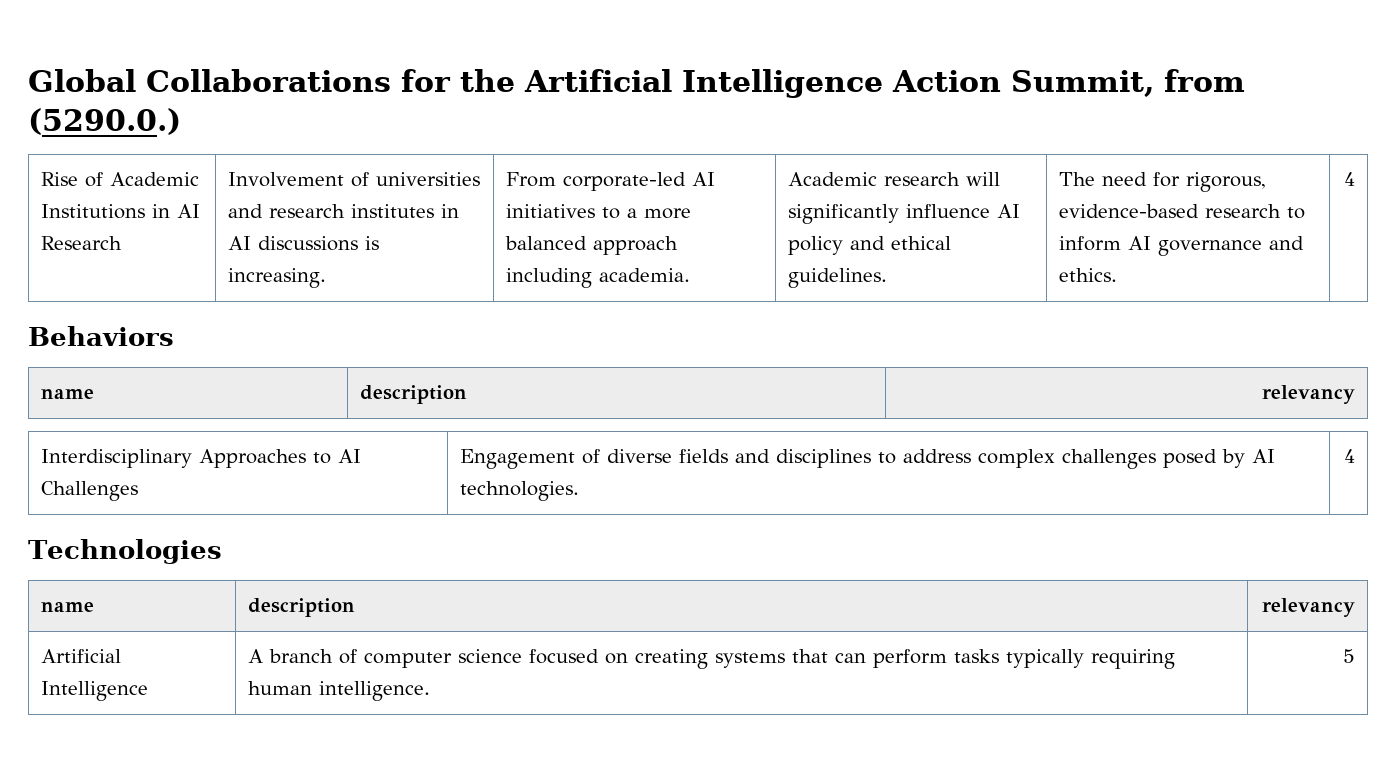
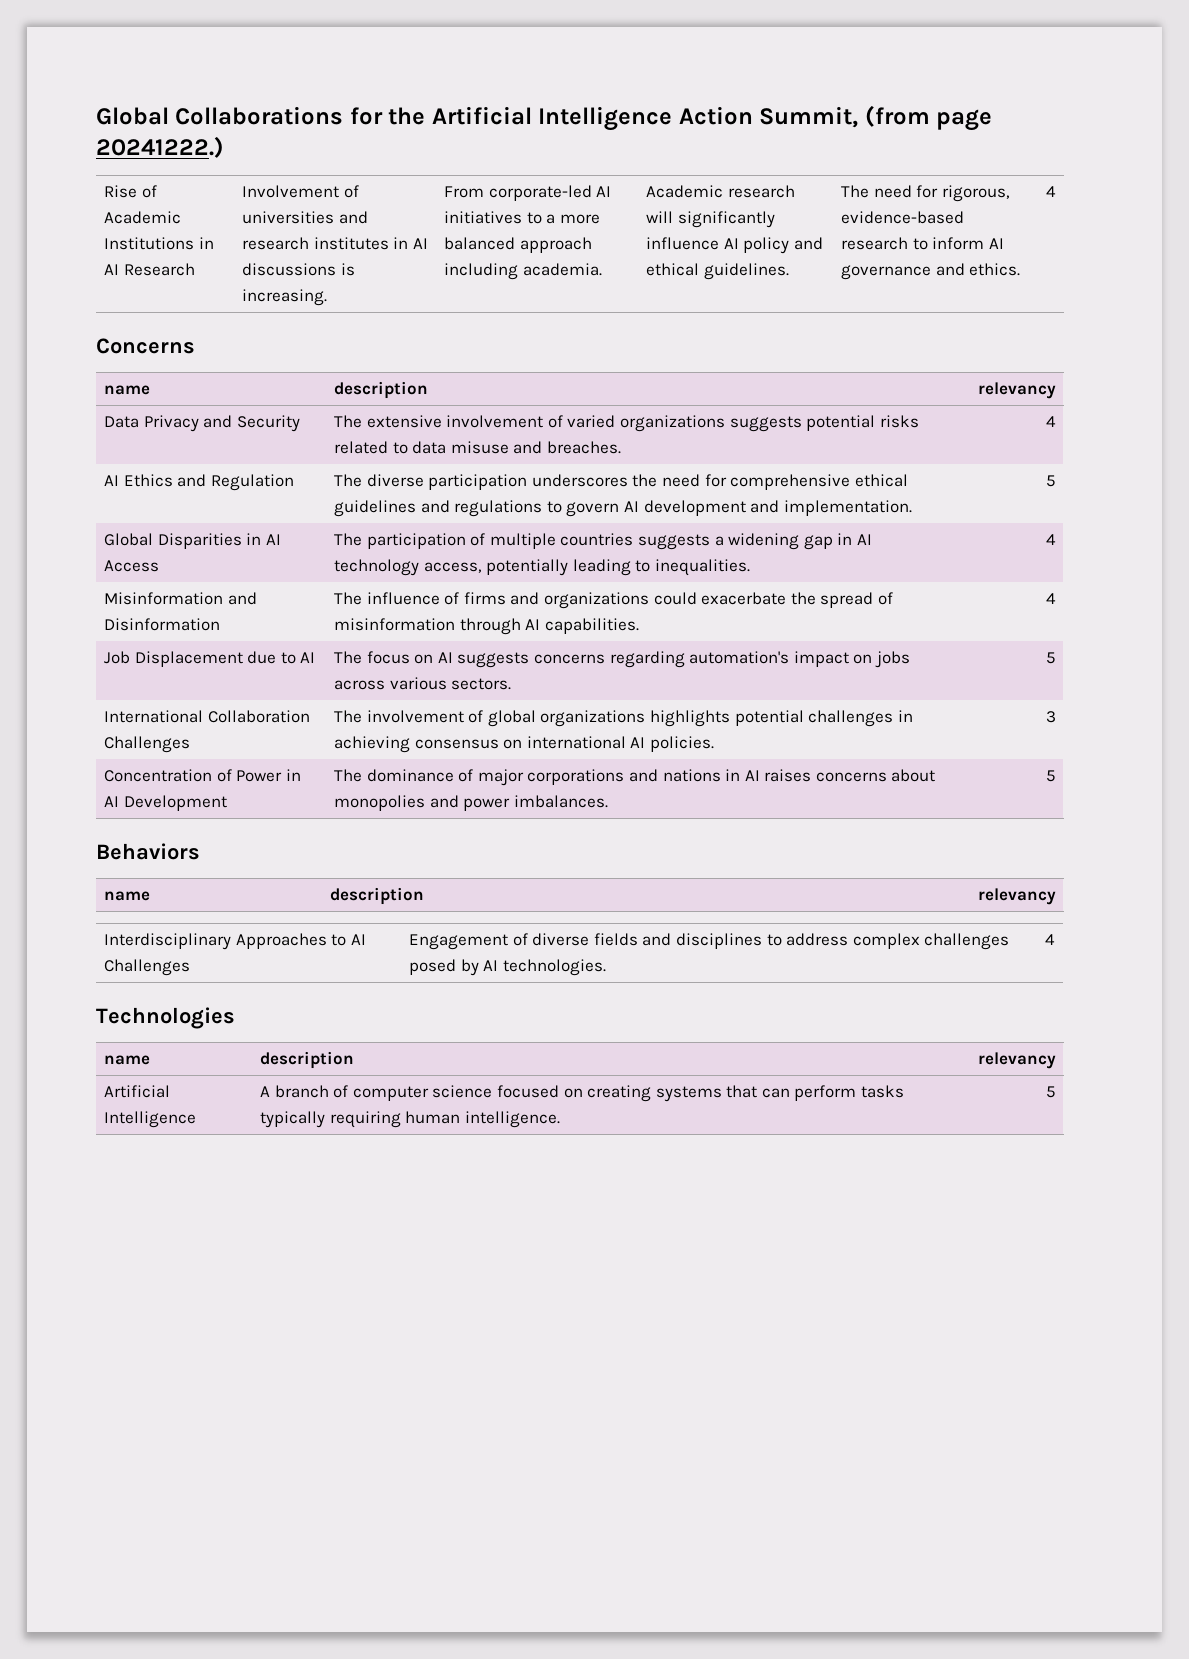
- Global Collaborations for the Artificial Intelligence Action Summit, from (5290.0.)
+ Global Collaborations for the Artificial Intelligence Action Summit, (from page 20241222.)
+ Concerns
+ name | description | relevancy
+ Data Privacy and Security | The extensive involvement of varied organizations suggests potential risks related to data misuse and breaches. | 4
+ AI Ethics and Regulation | The diverse participation underscores the need for comprehensive ethical guidelines and regulations to govern AI development and implementation. | 5
+ Global Disparities in AI Access | The participation of multiple countries suggests a widening gap in AI technology access, potentially leading to inequalities. | 4
+ Misinformation and Disinformation | The influence of firms and organizations could exacerbate the spread of misinformation through AI capabilities. | 4
+ Job Displacement due to AI | The focus on AI suggests concerns regarding automation's impact on jobs across various sectors. | 5
+ International Collaboration Challenges | The involvement of global organizations highlights potential challenges in achieving consensus on international AI policies. | 3
+ Concentration of Power in AI Development | The dominance of major corporations and nations in AI raises concerns about monopolies and power imbalances. | 5

